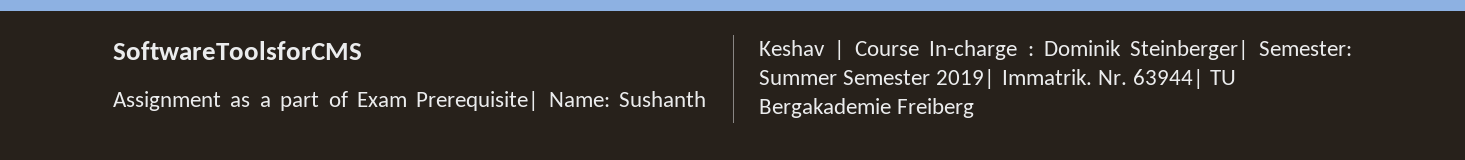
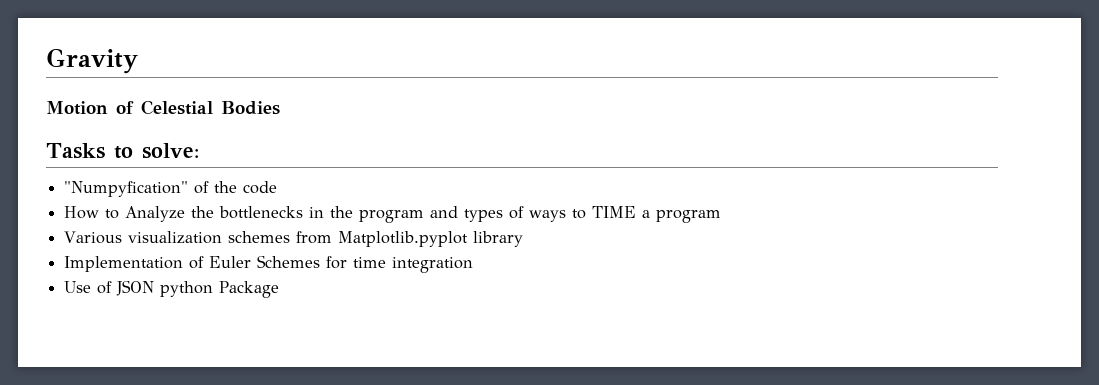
- SoftwareToolsforCMS
- Assignment as a part of Exam Prerequisite| Name: Sushanth Keshav | Course In-charge : Dominik Steinberger| Semester: Summer Semester 2019| Immatrik. Nr. 63944| TU Bergakademie Freiberg
+ Gravity
+ Motion of Celestial Bodies
+ Tasks to solve:
+ "Numpyfication" of the code
+ How to Analyze the bottlenecks in the program and types of ways to TIME a program
+ Various visualization schemes from Matplotlib.pyplot library
+ Implementation of Euler Schemes for time integration
+ Use of JSON python Package

